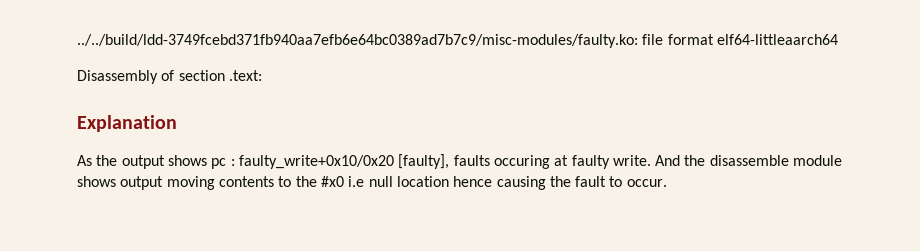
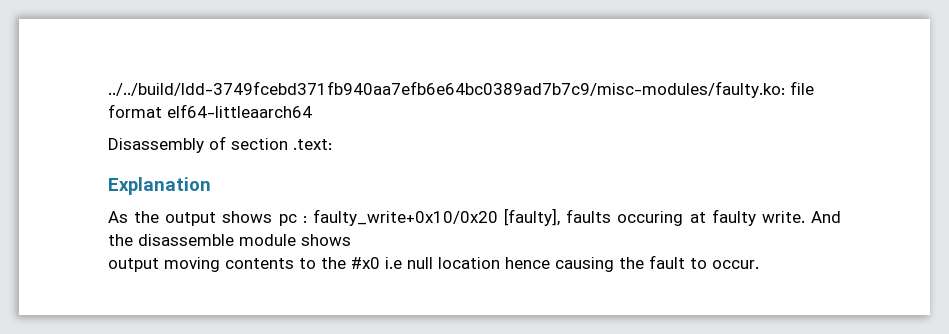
- And the disassemble module shows output moving contents to the #x0 i.e null location hence causing the fault to occur.
+ And the disassemble module shows
+ output moving contents to the #x0 i.e null location hence causing the fault to occur.

